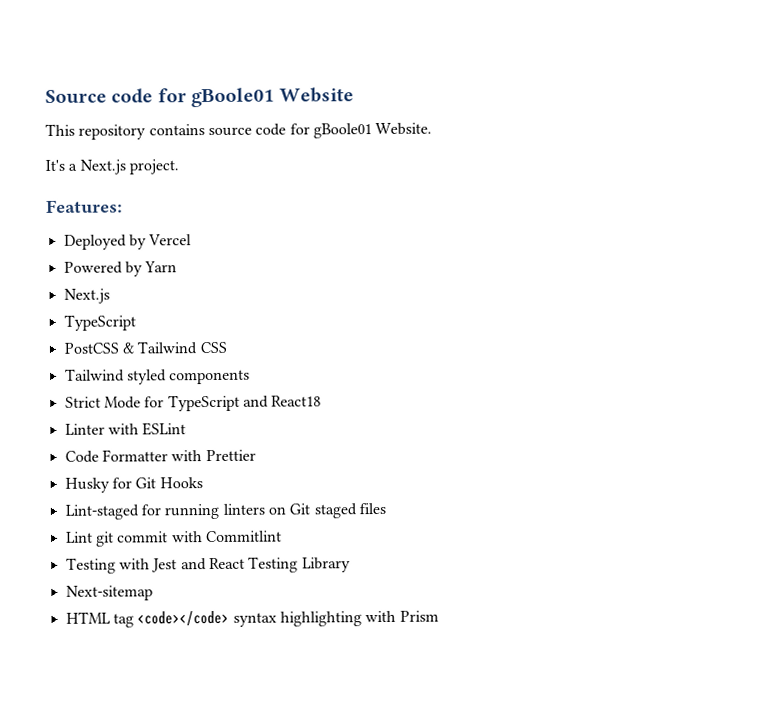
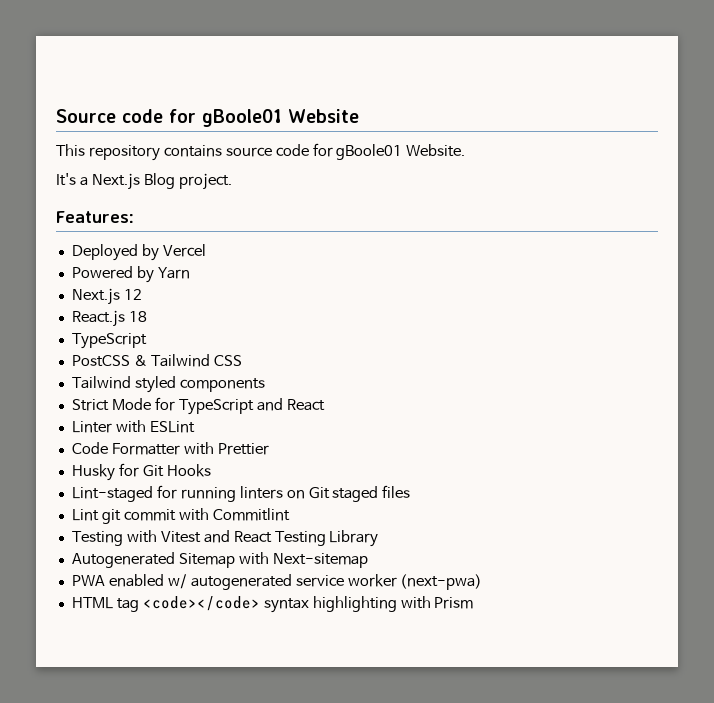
- It's a Next.js project.
+ It's a Next.js Blog project.
  Powered by Yarn
- Next.js
+ Next.js 12
+ React.js 18
- Strict Mode for TypeScript and React18
+ Strict Mode for TypeScript and React
- Testing with Jest and React Testing Library
+ Testing with Vitest and React Testing Library
- Next-sitemap
+ Autogenerated Sitemap with Next-sitemap
+ PWA enabled w/ autogenerated service worker (next-pwa)

